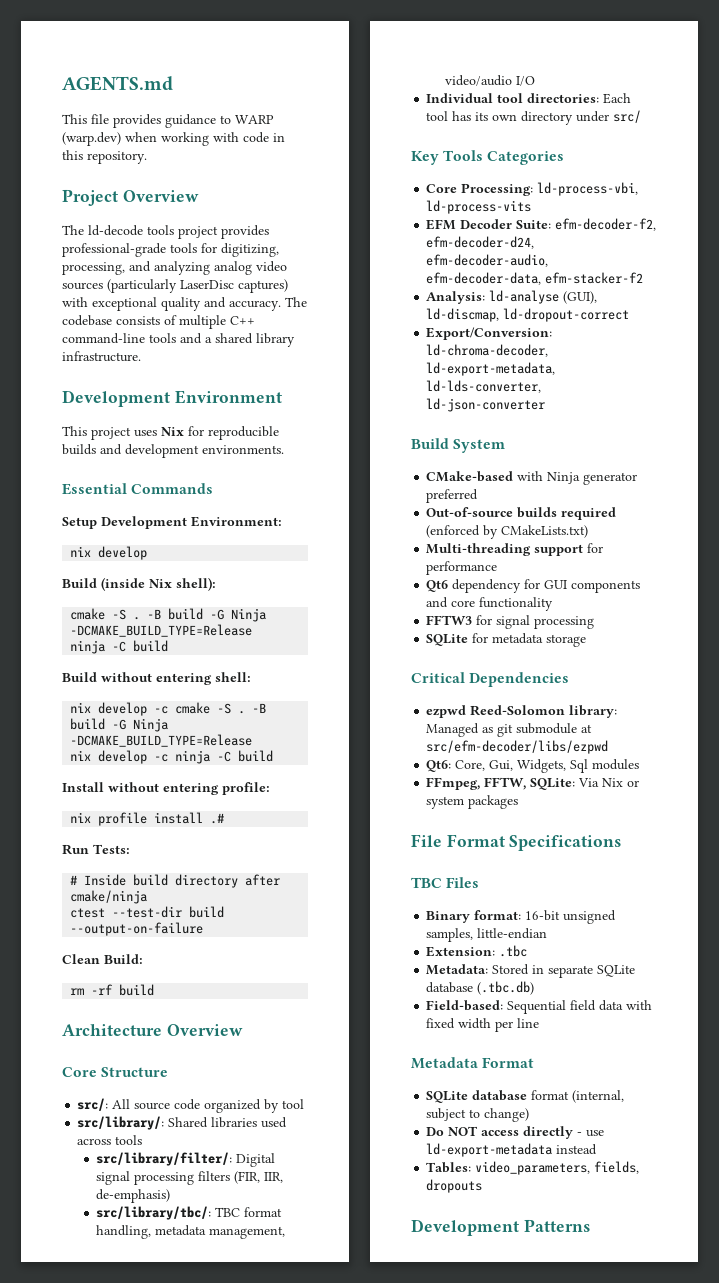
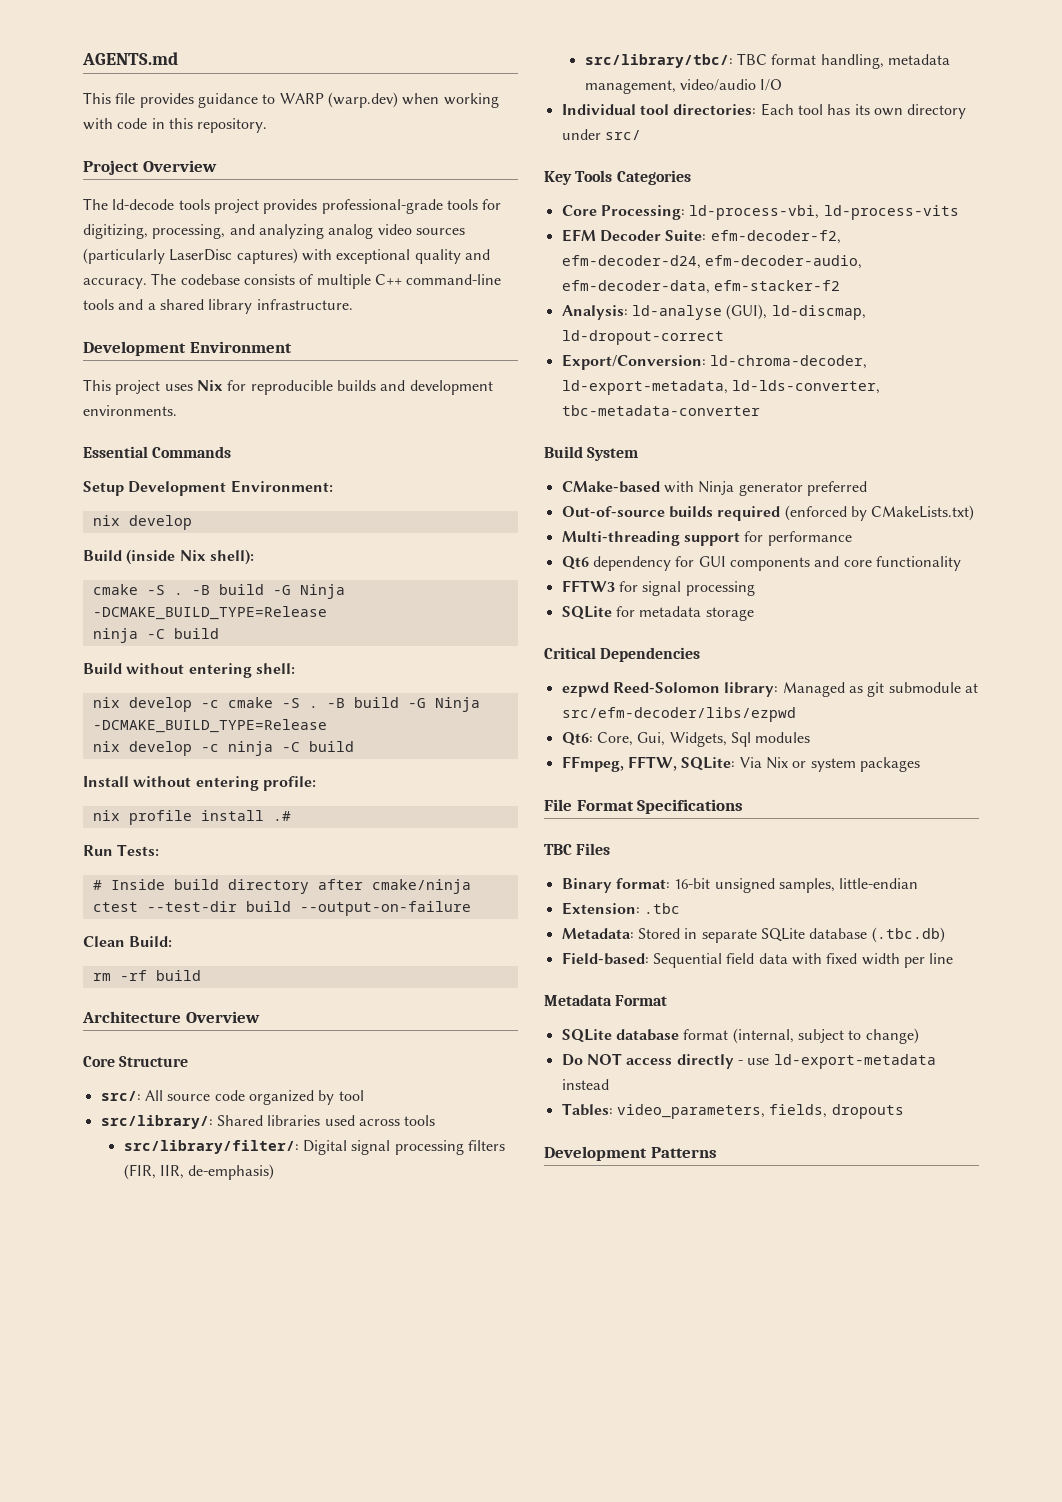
- Export/Conversion: ld-chroma-decoder, ld-export-metadata, ld-lds-converter, ld-json-converter
+ Export/Conversion: ld-chroma-decoder, ld-export-metadata, ld-lds-converter, tbc-metadata-converter

